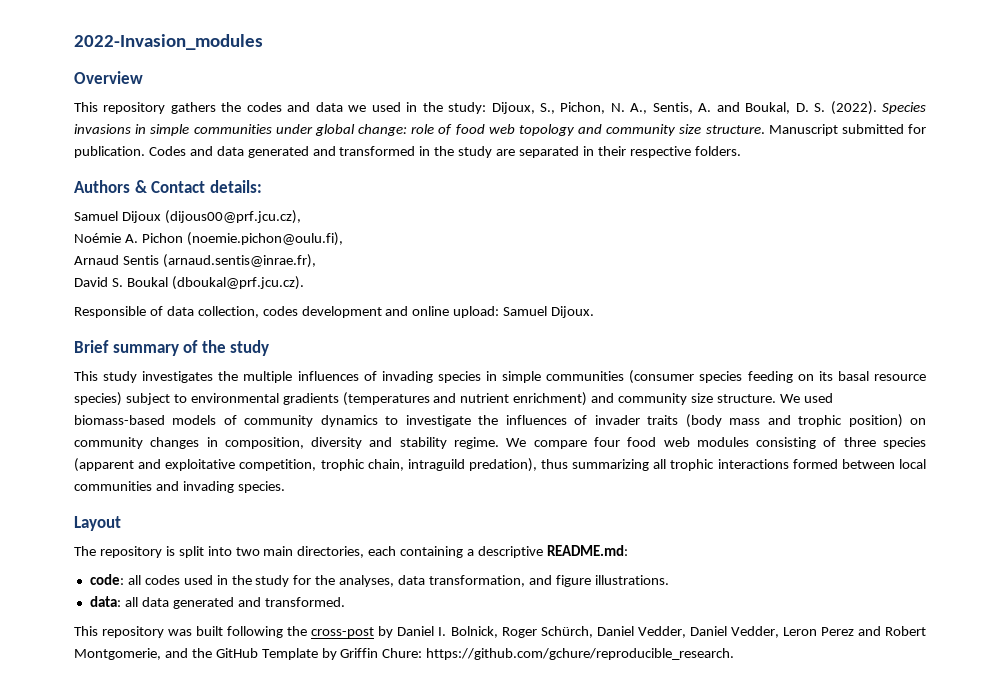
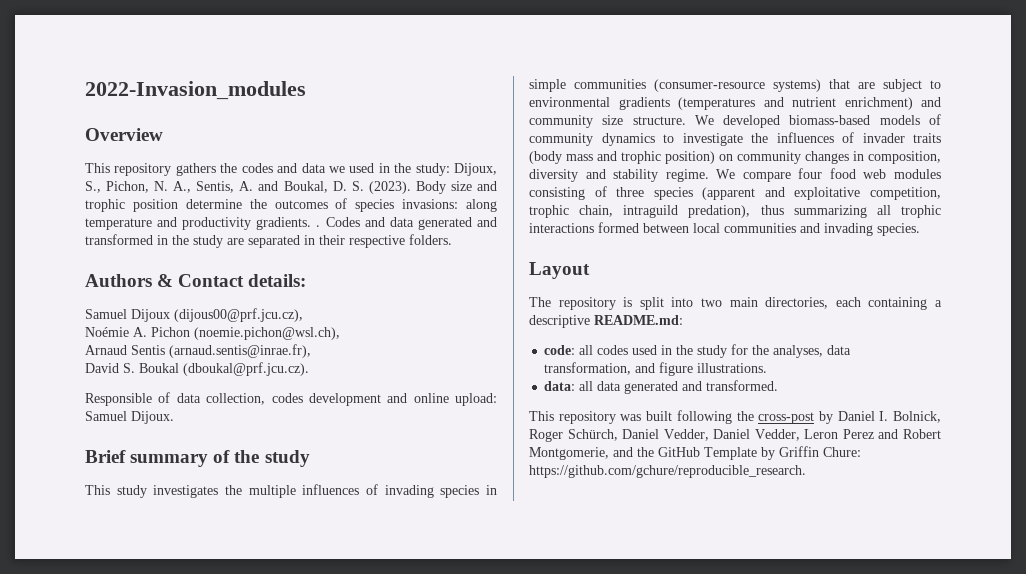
- This repository gathers the codes and data we used in the study: Dijoux, S., Pichon, N. A., Sentis, A. and Boukal, D. S. (2022). Species invasions in simple communities under global change: role of food web topology and community size structure. Manuscript submitted for publication.
+ This repository gathers the codes and data we used in the study: Dijoux, S., Pichon, N. A., Sentis, A. and Boukal, D. S. (2023). Body size and trophic position determine the outcomes of species invasions: along temperature and productivity gradients. .
- Noémie A. Pichon (noemie.pichon@oulu.fi),
+ Noémie A. Pichon (noemie.pichon@wsl.ch),
- This study investigates the multiple influences of invading species in simple communities (consumer species feeding on its basal resource species) subject to environmental gradients (temperatures and nutrient enrichment) and community size structure.
+ This study investigates the multiple influences of invading species in simple communities (consumer-resource systems) that are subject to environmental gradients (temperatures and nutrient enrichment) and community size structure.
- We used biomass-based models of community dynamics to investigate the influences of invader traits (body mass and trophic position) on community changes in composition, diversity and stability regime.
+ We developed biomass-based models of community dynamics to investigate the influences of invader traits (body mass and trophic position) on community changes in composition, diversity and stability regime.

